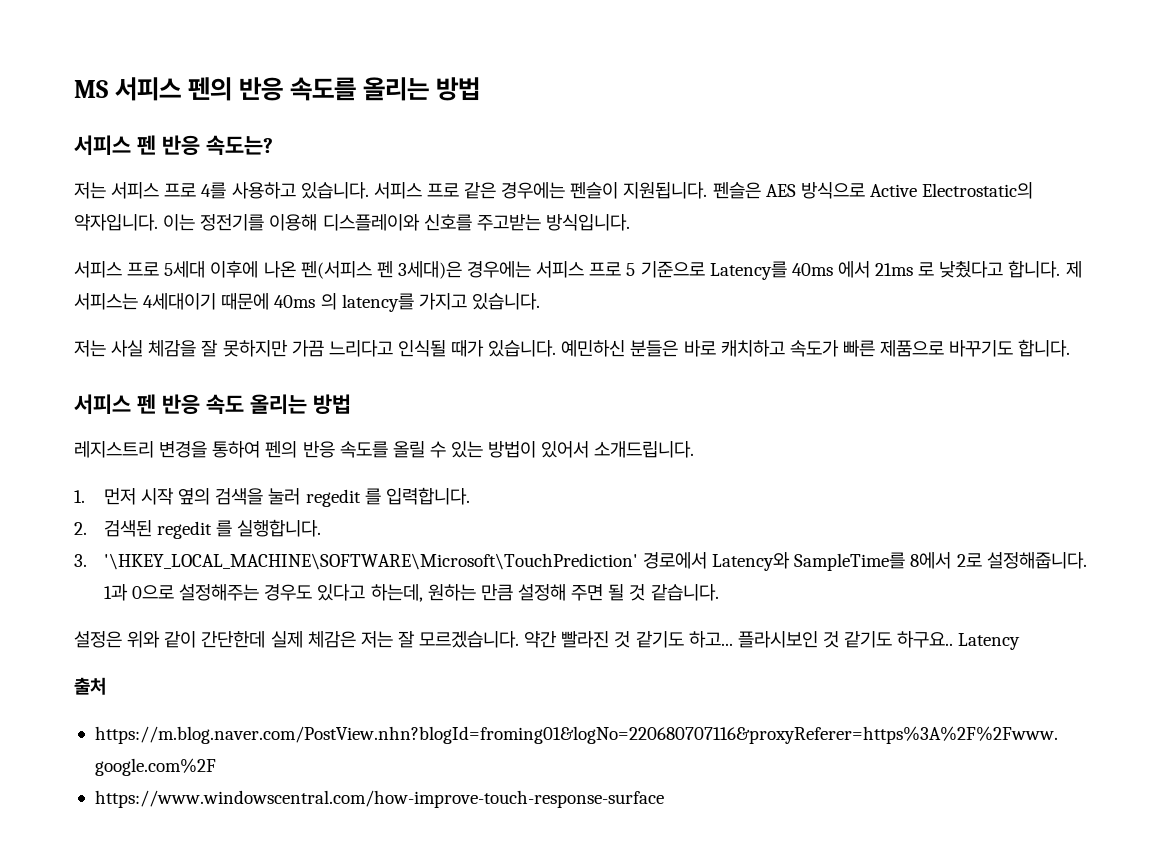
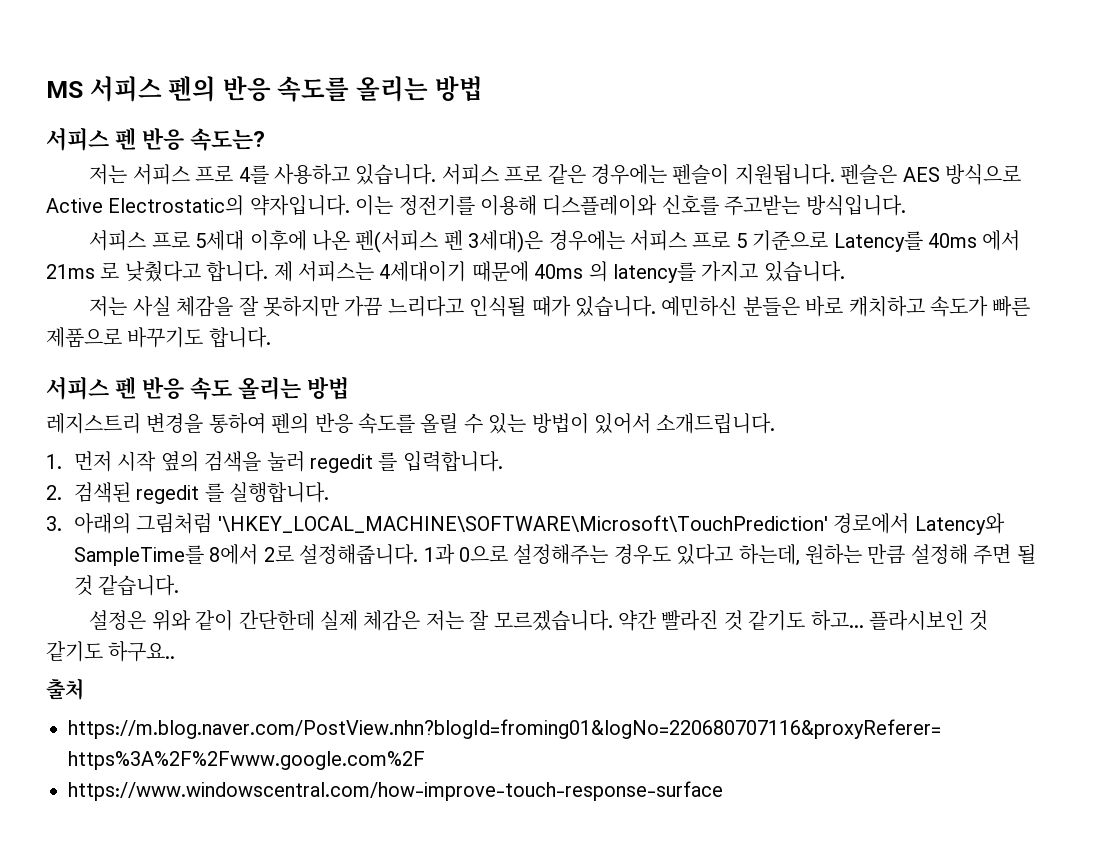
- 3. '\HKEY_LOCAL_MACHINE\SOFTWARE\Microsoft\TouchPrediction' 경로에서 Latency와 SampleTime를 8에서 2로 설정해줍니다.
+ 3. 아래의 그림처럼 '\HKEY_LOCAL_MACHINE\SOFTWARE\Microsoft\TouchPrediction' 경로에서 Latency와 SampleTime를 8에서 2로 설정해줍니다.
- Latency

